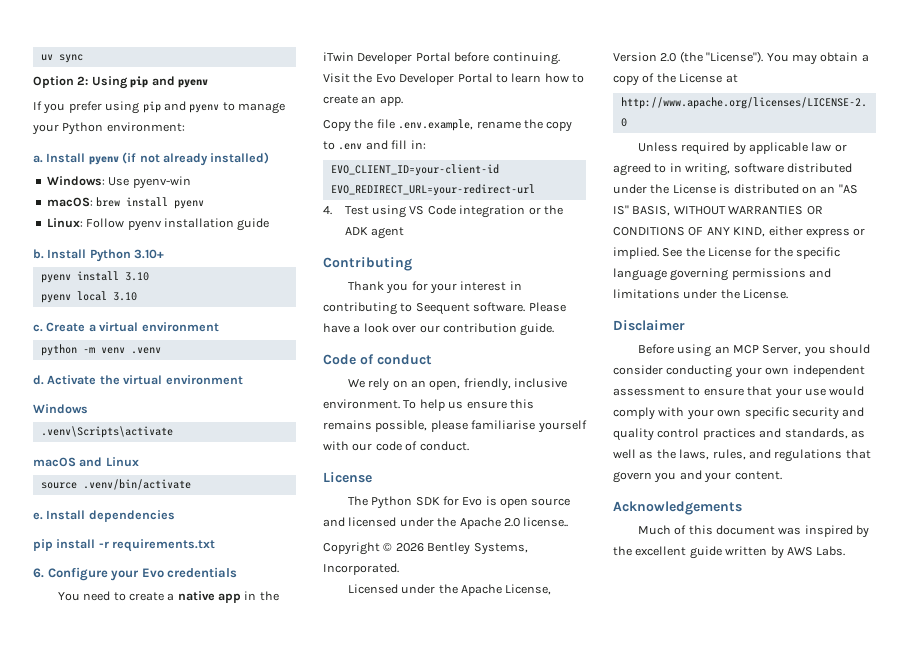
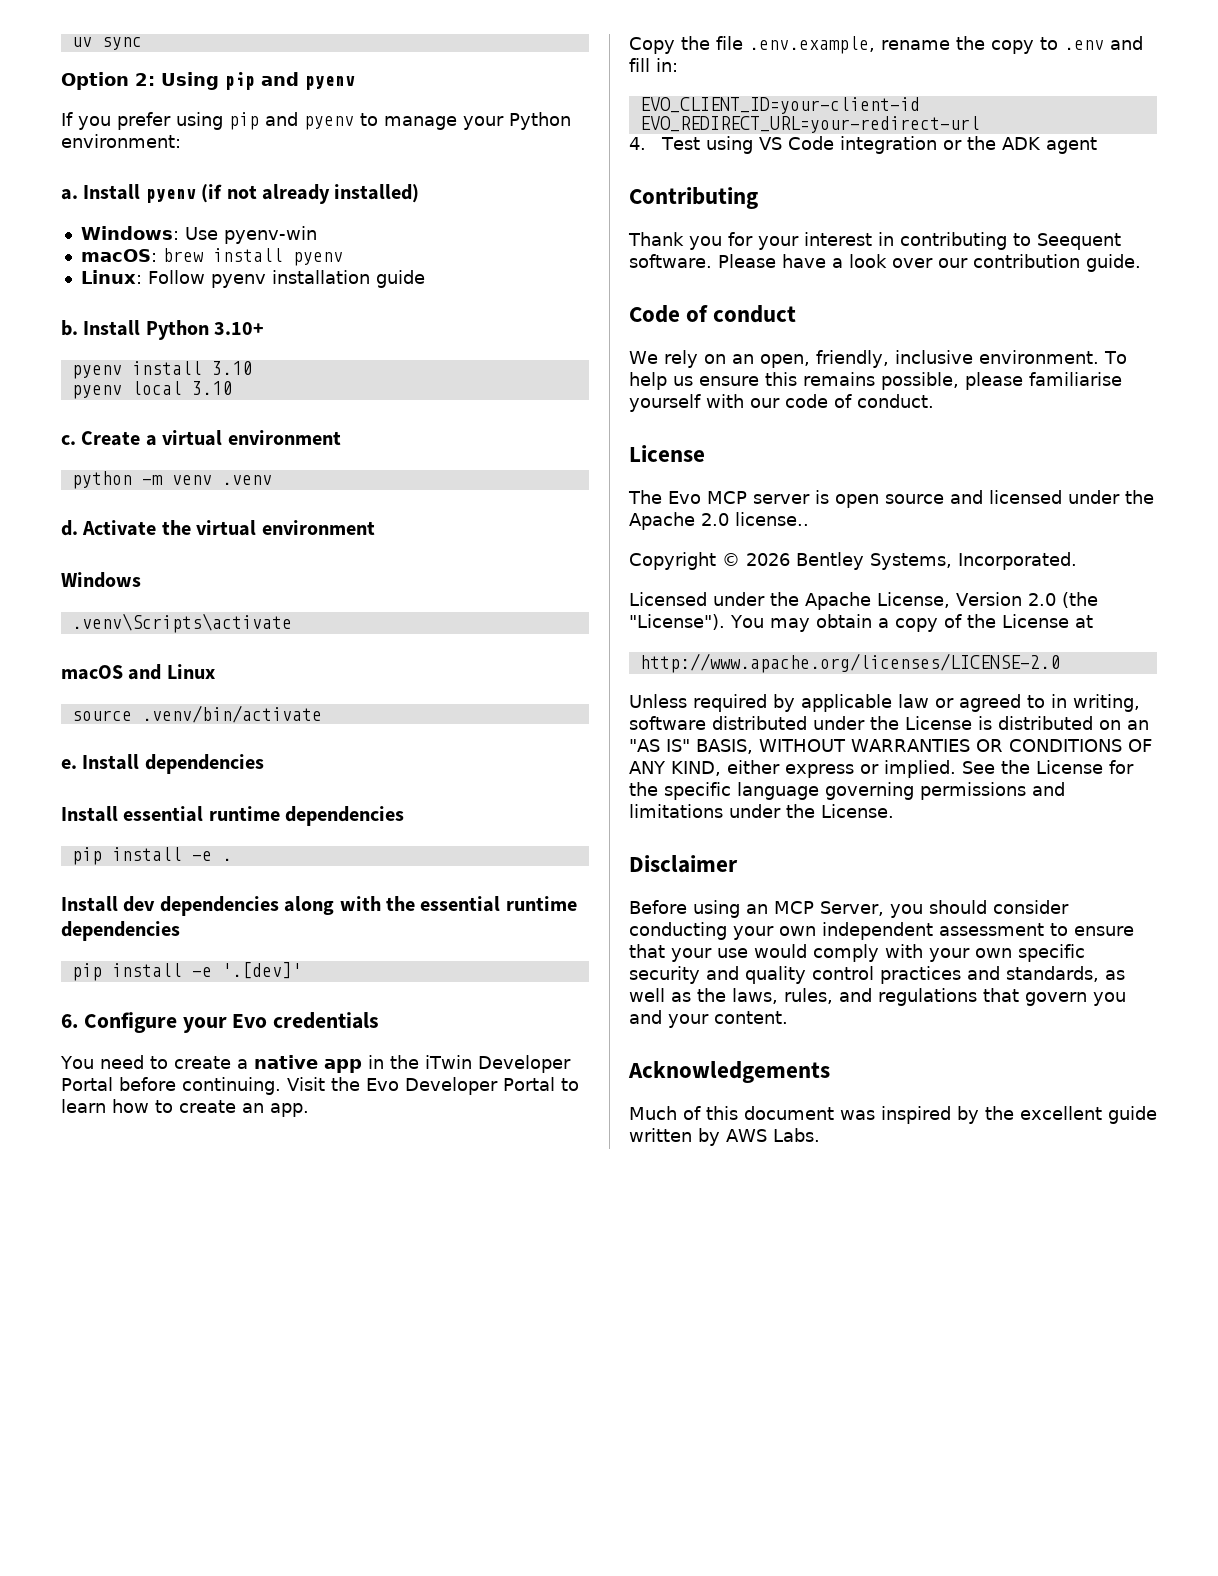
- pip install -r requirements.txt
+ Install essential runtime dependencies
+ pip install -e .
+ Install dev dependencies along with the essential runtime dependencies
+ pip install -e '.[dev]'
- The Python SDK for Evo is open source and licensed under the Apache 2.0 license..
+ The Evo MCP server is open source and licensed under the Apache 2.0 license..

